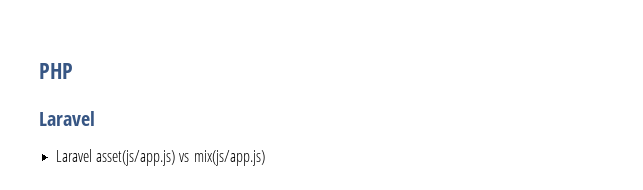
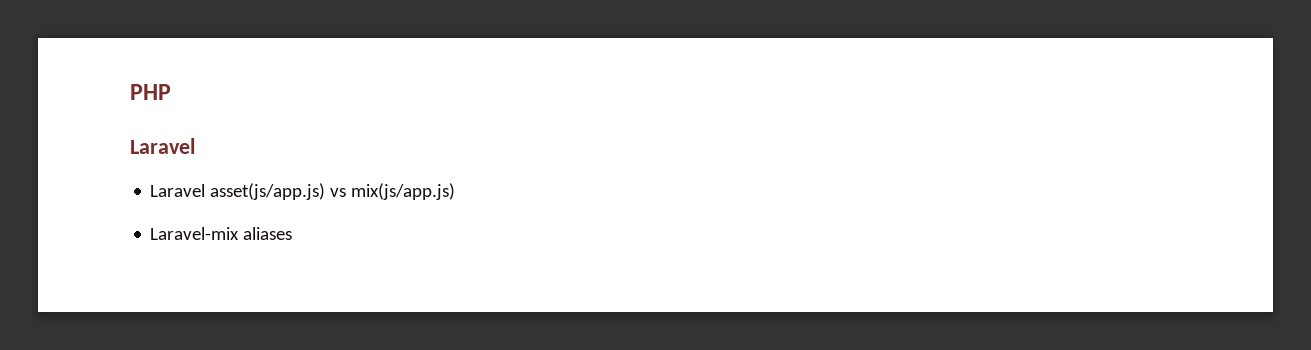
+ Laravel-mix aliases

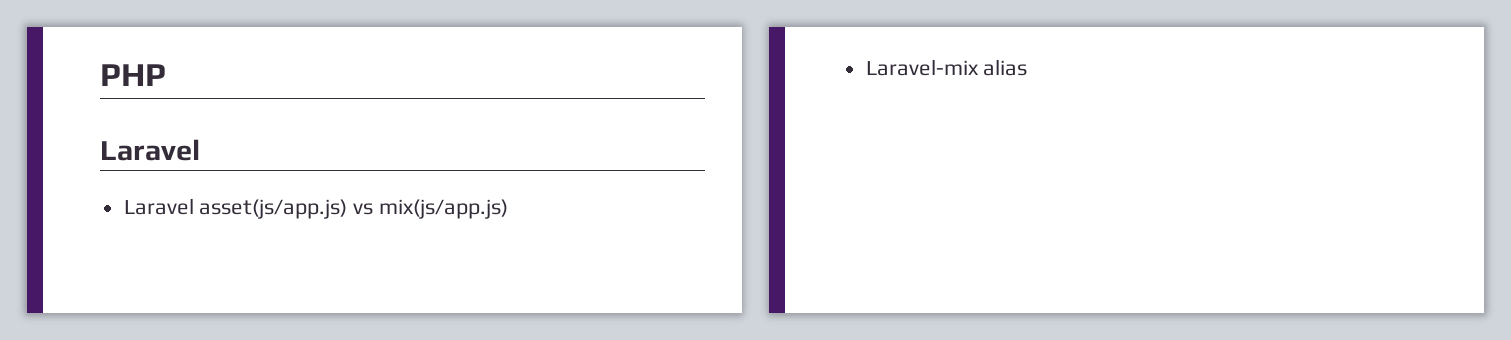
- Laravel-mix aliases
+ Laravel-mix alias

